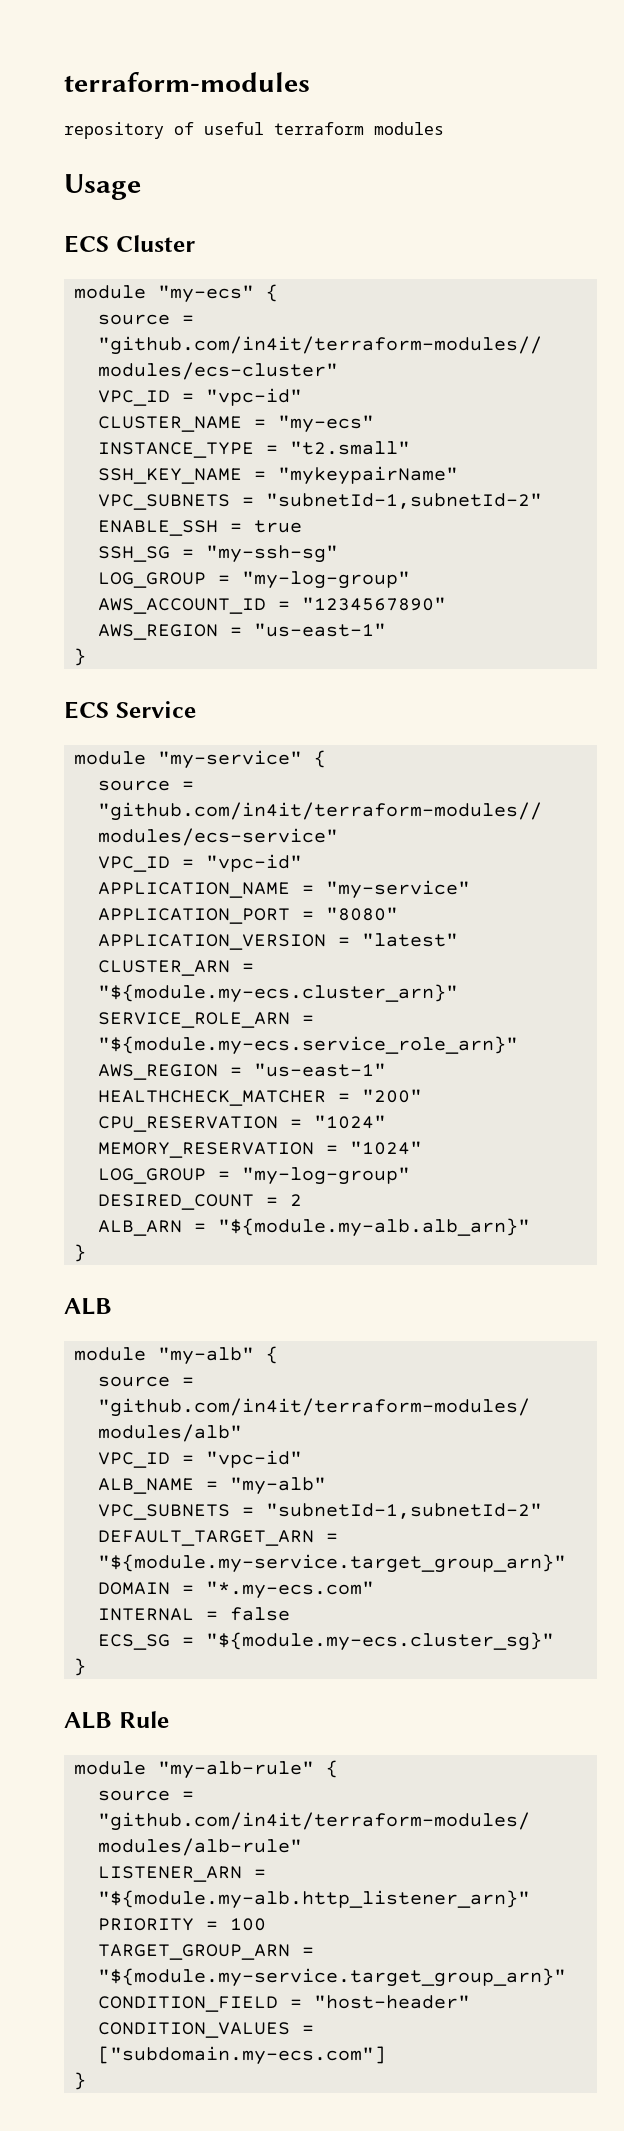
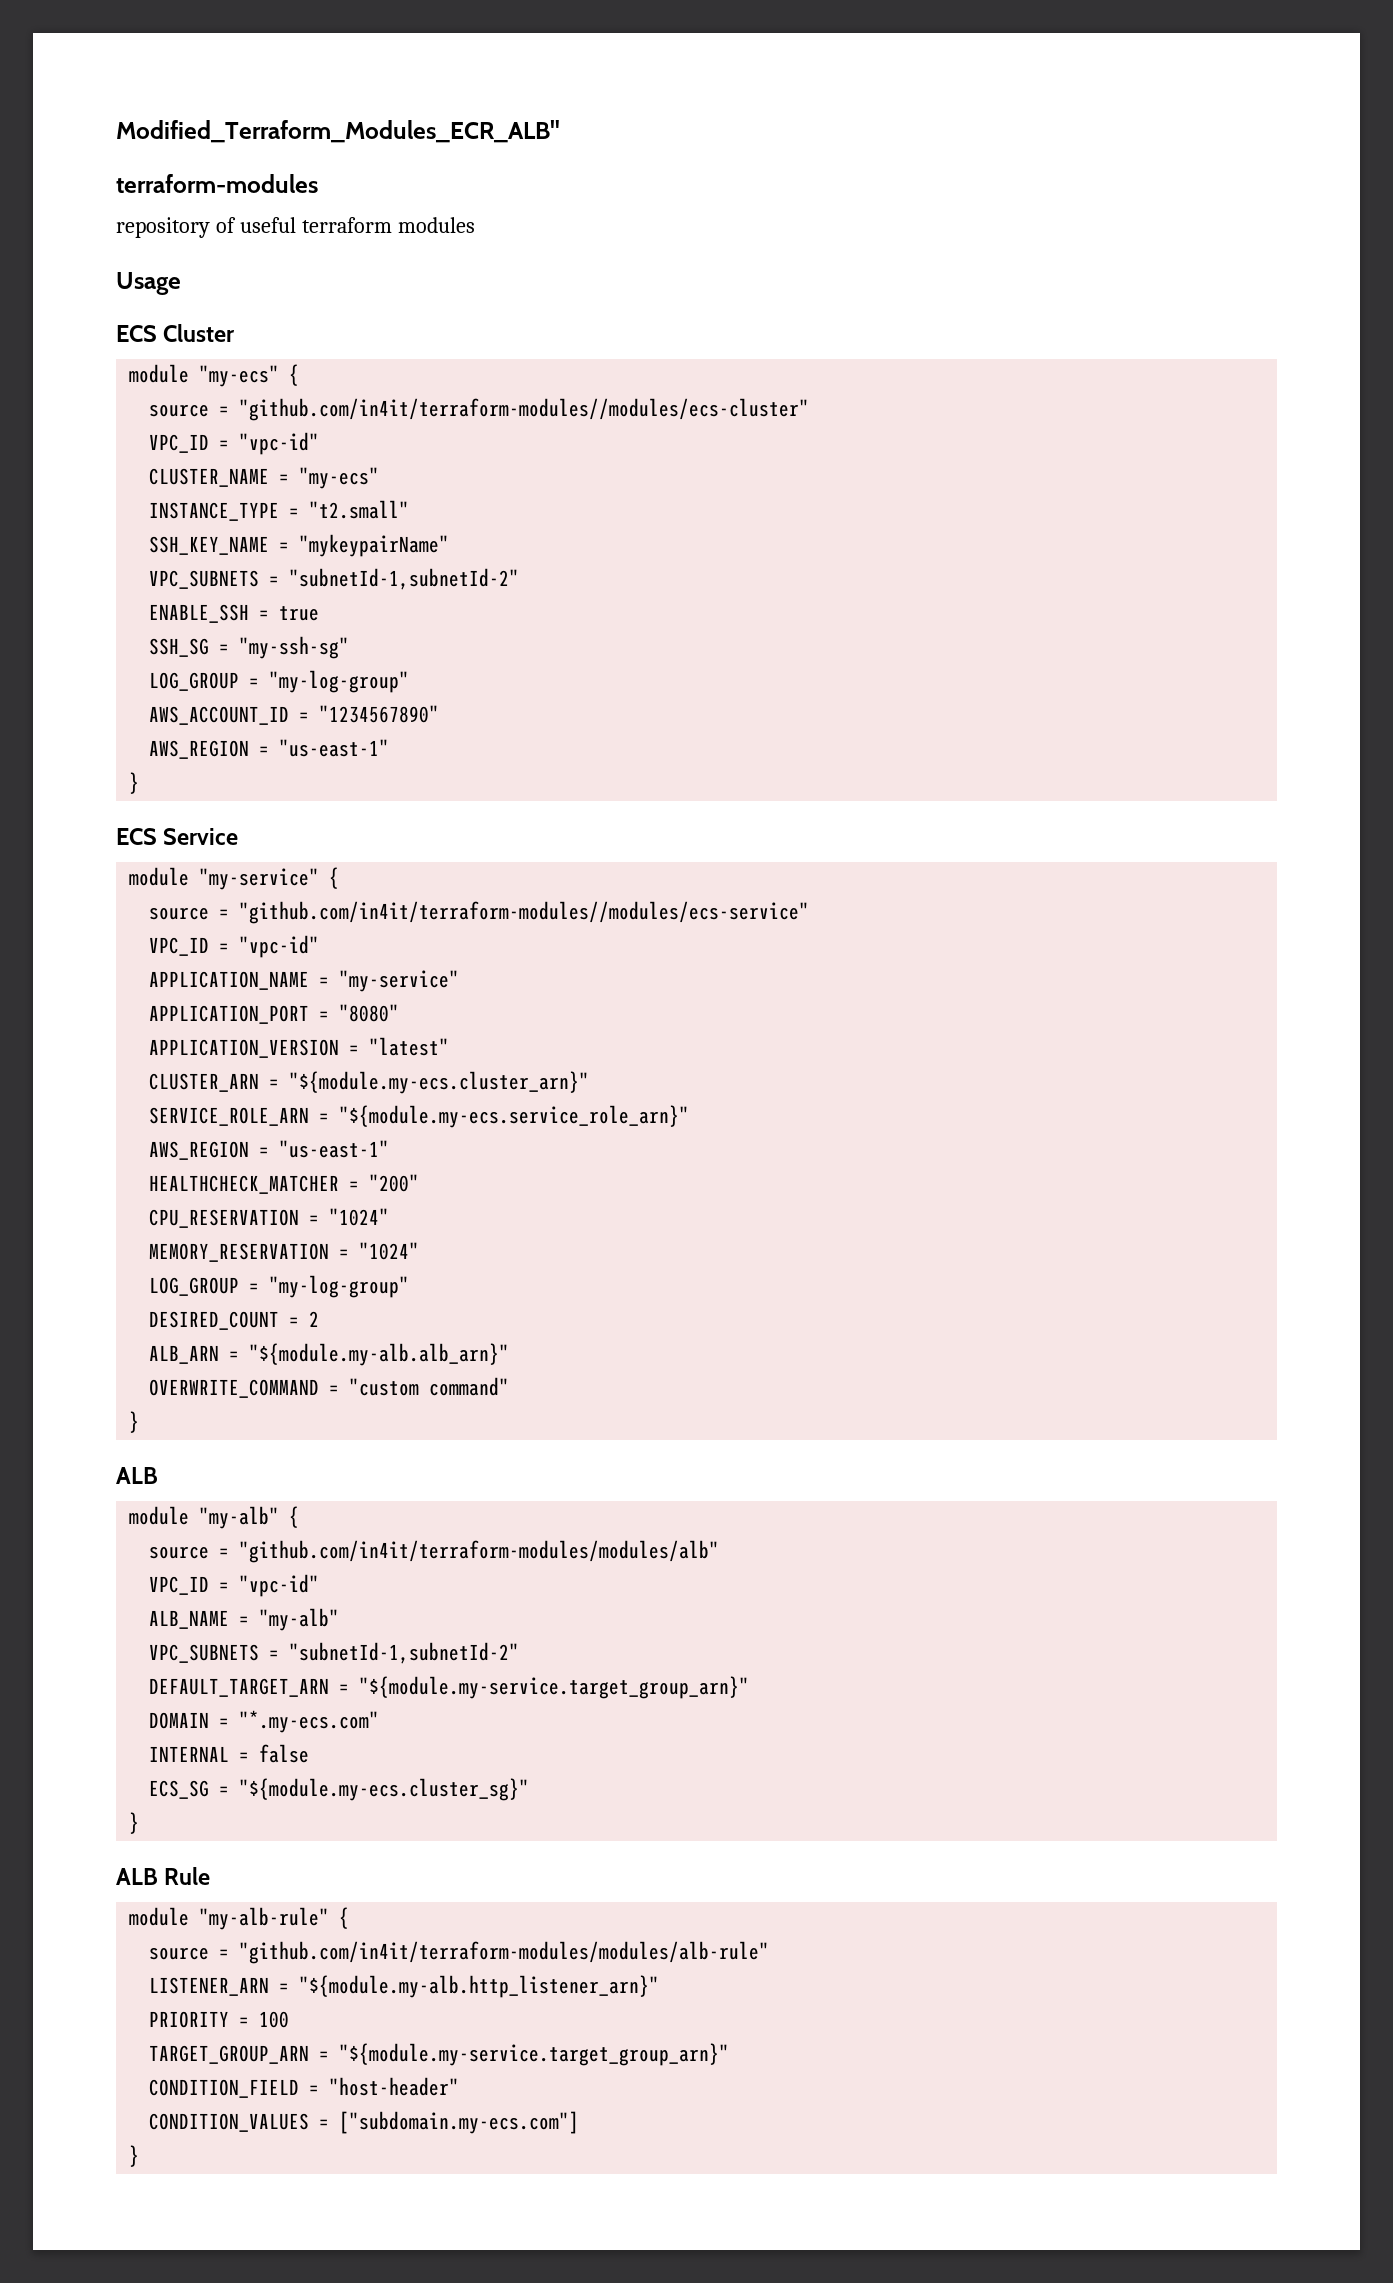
+ Modified_Terraform_Modules_ECR_ALB"
+ OVERWRITE_COMMAND = "custom command"

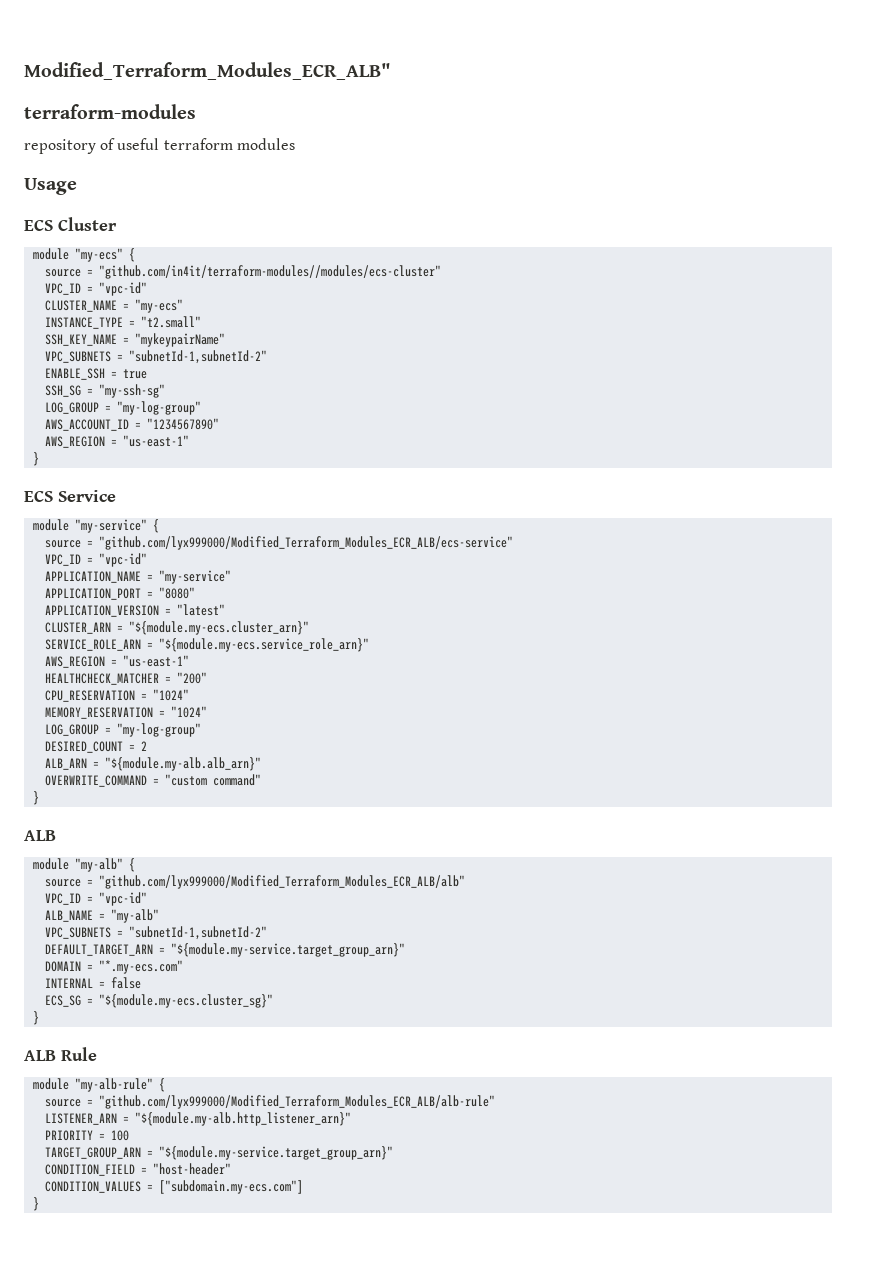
- source = "github.com/in4it/terraform-modules//modules/ecs-service"
+ source = "github.com/lyx999000/Modified_Terraform_Modules_ECR_ALB/ecs-service"
- source = "github.com/in4it/terraform-modules/modules/alb"
+ source = "github.com/lyx999000/Modified_Terraform_Modules_ECR_ALB/alb"
- source = "github.com/in4it/terraform-modules/modules/alb-rule"
+ source = "github.com/lyx999000/Modified_Terraform_Modules_ECR_ALB/alb-rule"

